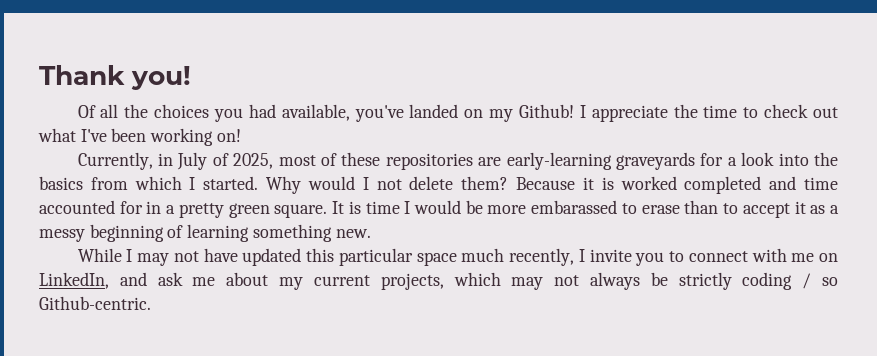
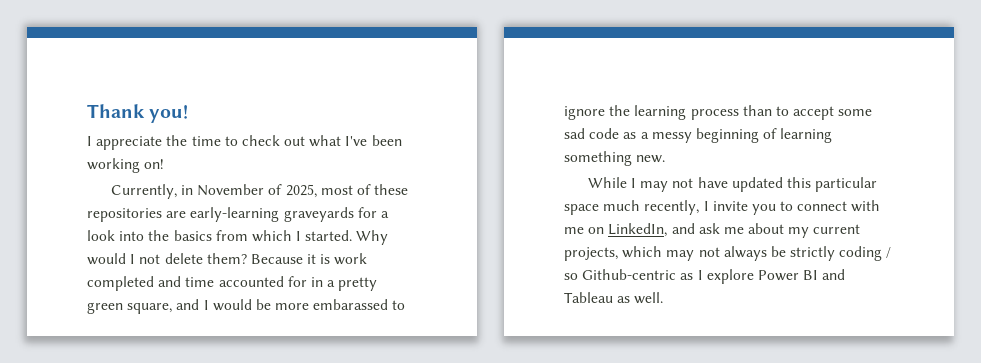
- Of all the choices you had available, you've landed on my Github!
- Currently, in July of 2025, most of these repositories are early-learning graveyards for a look into the basics from which I started.
+ Currently, in November of 2025, most of these repositories are early-learning graveyards for a look into the basics from which I started.
- Because it is worked completed and time accounted for in a pretty green square. It is time I would be more embarassed to erase than to accept it as a messy beginning of learning something new.
+ Because it is work completed and time accounted for in a pretty green square, and I would be more embarassed to ignore the learning process than to accept some sad code as a messy beginning of learning something new.
- While I may not have updated this particular space much recently, I invite you to connect with me on LinkedIn, and ask me about my current projects, which may not always be strictly coding / so Github-centric.
+ While I may not have updated this particular space much recently, I invite you to connect with me on LinkedIn, and ask me about my current projects, which may not always be strictly coding / so Github-centric as I explore Power BI and Tableau as well.

